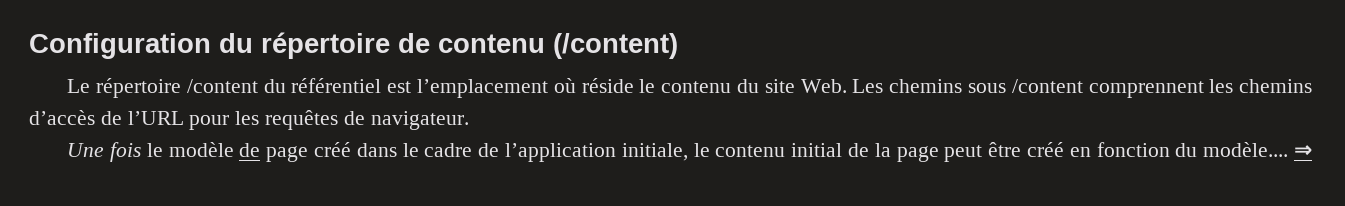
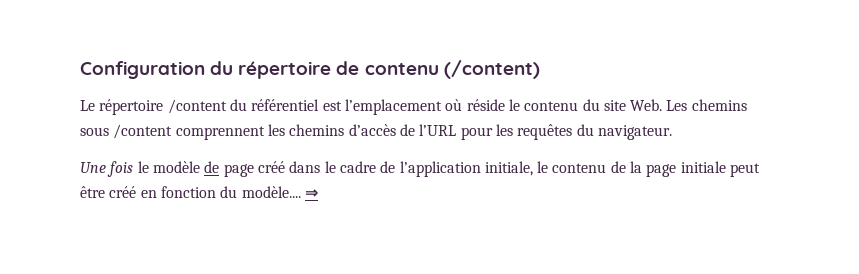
- Le répertoire /content du référentiel est l’emplacement où réside le contenu du site Web. Les chemins sous /content comprennent les chemins d’accès de l’URL pour les requêtes de navigateur.
+ Le répertoire /content du référentiel est l’emplacement où réside le contenu du site Web. Les chemins sous /content comprennent les chemins d’accès de l’URL pour les requêtes du navigateur.
- Une fois le modèle de page créé dans le cadre de l’application initiale, le contenu initial de la page peut être créé en fonction du modèle....
+ Une fois le modèle de page créé dans le cadre de l’application initiale, le contenu de la page initiale peut être créé en fonction du modèle....

